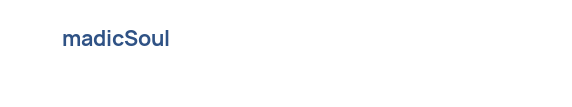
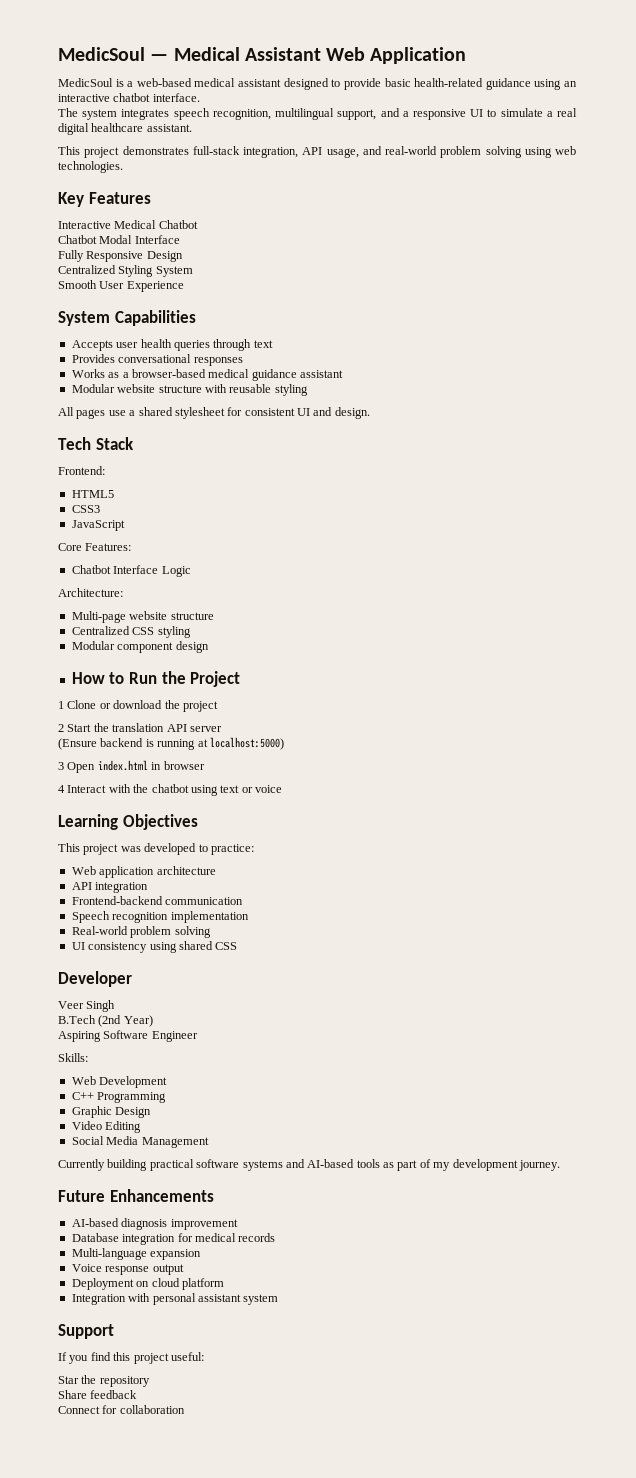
- madicSoul
+ MedicSoul — Medical Assistant Web Application
+ MedicSoul is a web-based medical assistant designed to provide basic health-related guidance using an interactive chatbot interface.
+ The system integrates speech recognition, multilingual support, and a responsive UI to simulate a real digital healthcare assistant.
+ This project demonstrates full-stack integration, API usage, and real-world problem solving using web technologies.
+ Key Features
+ Interactive Medical Chatbot
+ Chatbot Modal Interface
+ Fully Responsive Design
+ Centralized Styling System
+ Smooth User Experience
+ System Capabilities
+ Accepts user health queries through text
+ Provides conversational responses
+ Works as a browser-based medical guidance assistant
+ Modular website structure with reusable styling
+ All pages use a shared stylesheet for consistent UI and design.
+ Tech Stack
+ Frontend:
+ HTML5
+ CSS3
+ JavaScript
+ Core Features:
+ Chatbot Interface Logic
+ Architecture:
+ Multi-page website structure
+ Centralized CSS styling
+ Modular component design
+ How to Run the Project
+ 1 Clone or download the project
+ 2 Start the translation API server
+ (Ensure backend is running at localhost:5000)
+ 3 Open index.html in browser
+ 4 Interact with the chatbot using text or voice
+ Learning Objectives
+ This project was developed to practice:
+ Web application architecture
+ API integration
+ Frontend-backend communication
+ Speech recognition implementation
+ Real-world problem solving
+ UI consistency using shared CSS
+ Developer
+ Veer Singh
+ B.Tech (2nd Year)
+ Aspiring Software Engineer
+ Skills:
+ Web Development
+ C++ Programming
+ Graphic Design
+ Video Editing
+ Social Media Management
+ Currently building practical software systems and AI-based tools as part of my development journey.
+ Future Enhancements
+ AI-based diagnosis improvement
+ Database integration for medical records
+ Multi-language expansion
+ Voice response output
+ Deployment on cloud platform
+ Integration with personal assistant system
+ Support
+ If you find this project useful:
+ Star the repository
+ Share feedback
+ Connect for collaboration

